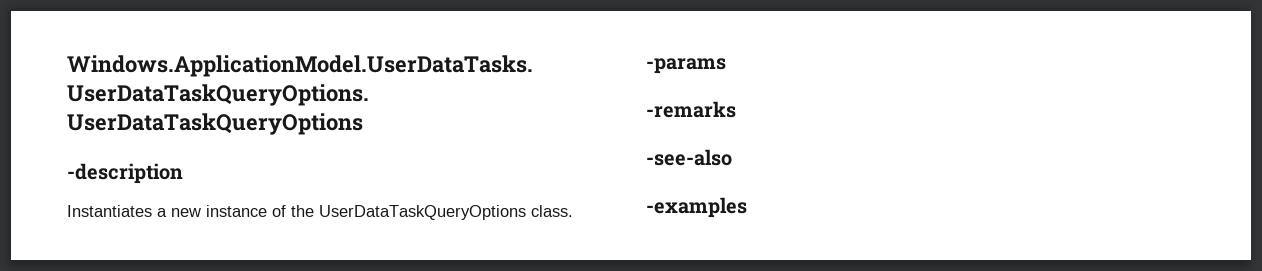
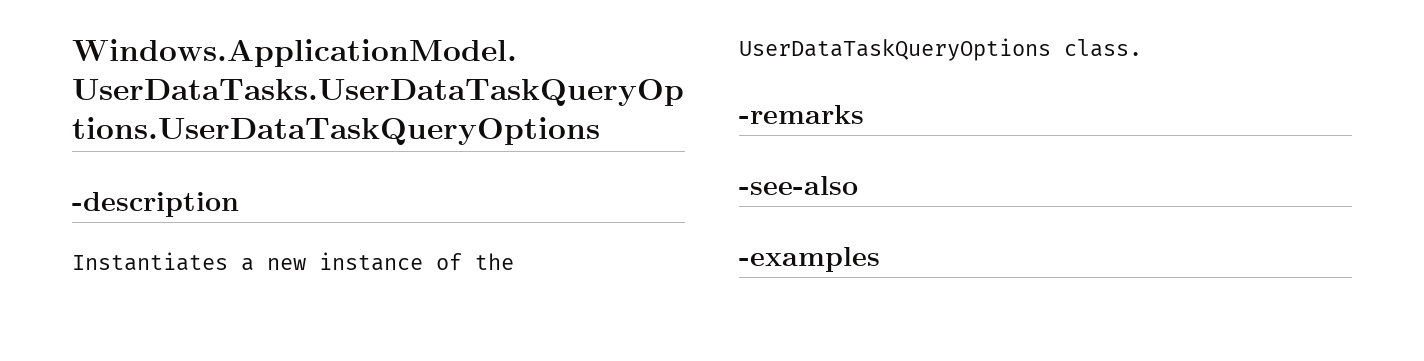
- -params

